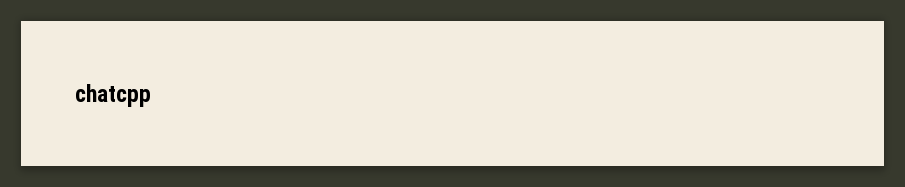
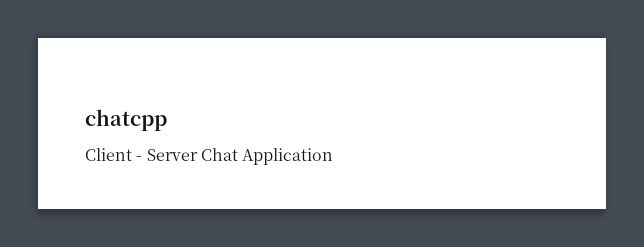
+ Client - Server Chat Application

